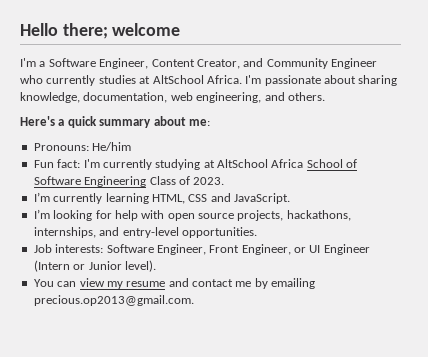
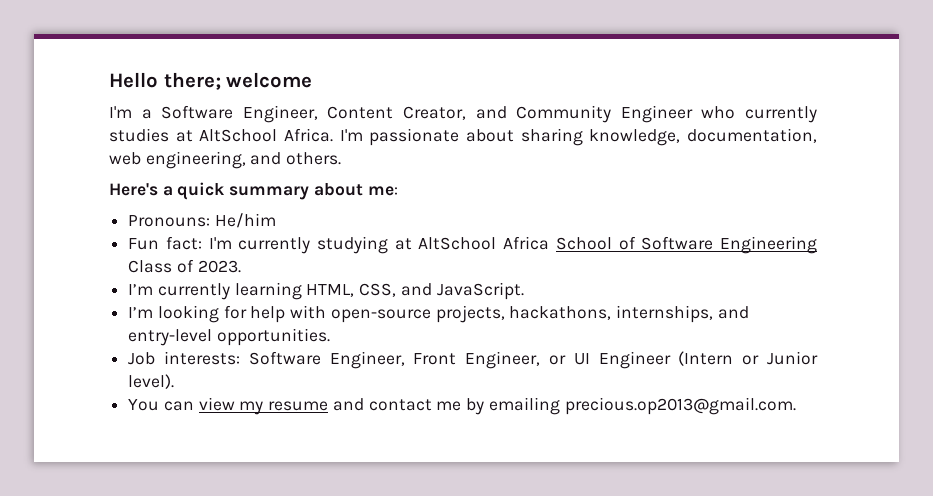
- I’m currently learning HTML, CSS and JavaScript.
+ I’m currently learning HTML, CSS, and JavaScript.
- I’m looking for help with open source projects, hackathons, internships, and entry-level opportunities.
+ I’m looking for help with open-source projects, hackathons, internships, and entry-level opportunities.

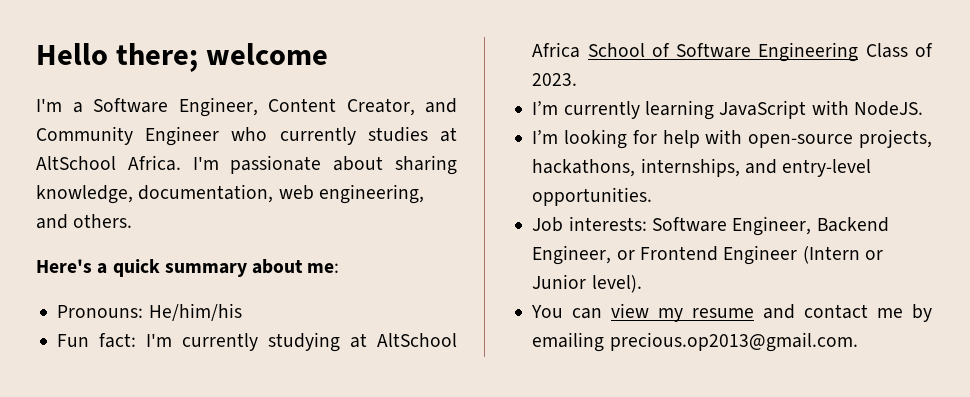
- Pronouns: He/him
+ Pronouns: He/him/his
- I’m currently learning HTML, CSS, and JavaScript.
+ I’m currently learning JavaScript with NodeJS.
- Job interests: Software Engineer, Front Engineer, or UI Engineer (Intern or Junior level).
+ Job interests: Software Engineer, Backend Engineer, or Frontend Engineer (Intern or Junior level).

